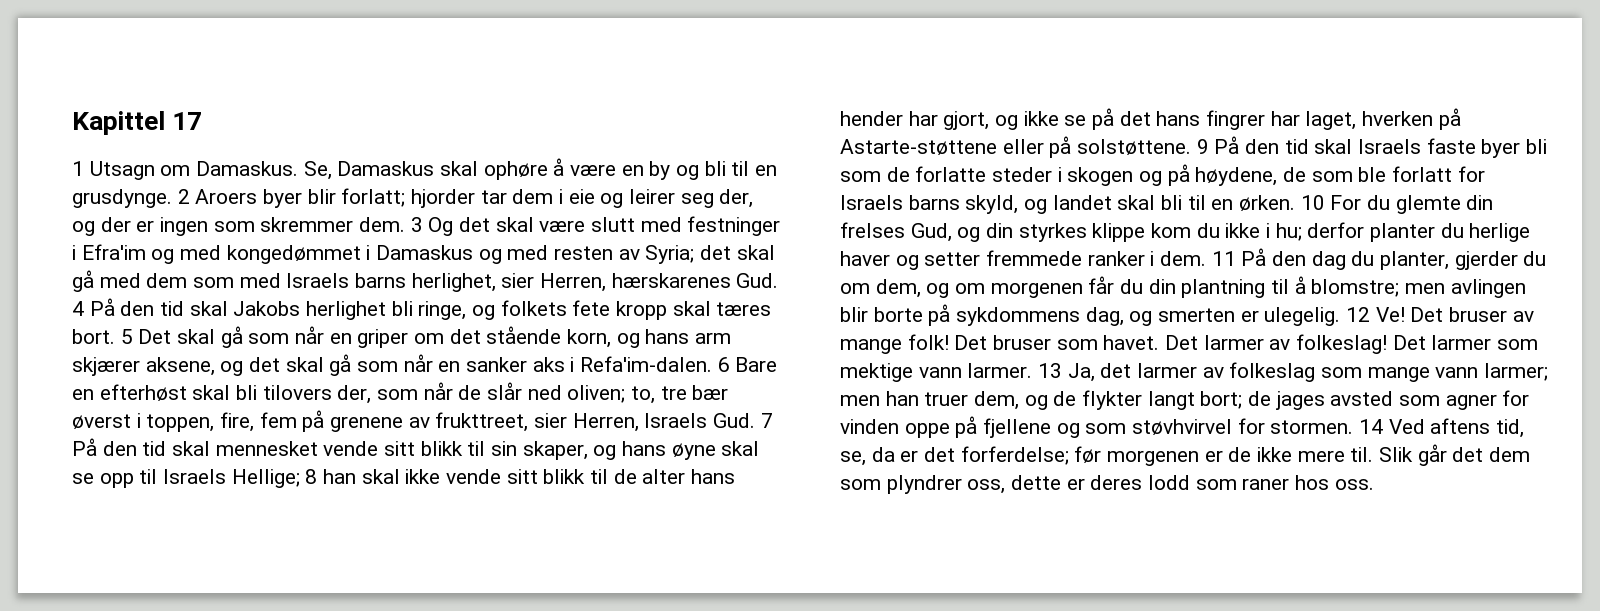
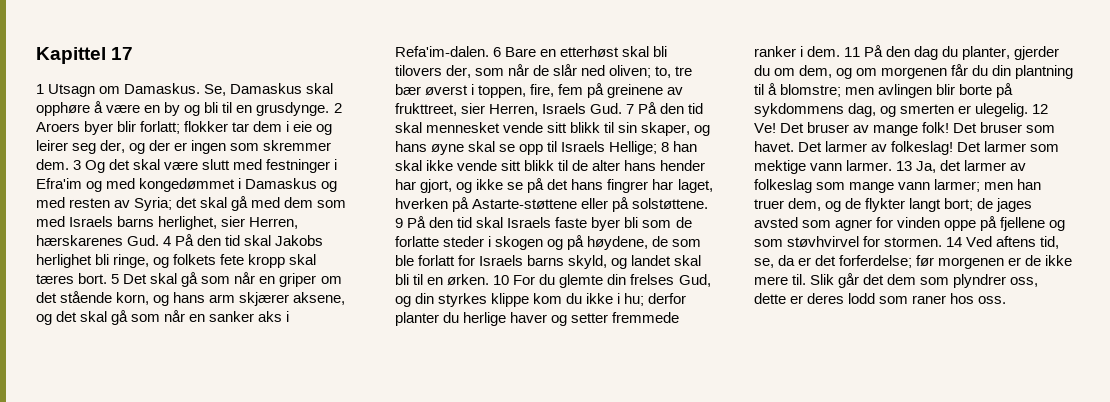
- Se, Damaskus skal ophøre å være en by og bli til en grusdynge.
+ Se, Damaskus skal opphøre å være en by og bli til en grusdynge.
- 2 Aroers byer blir forlatt; hjorder tar dem i eie og leirer seg der, og der er ingen som skremmer dem.
+ 2 Aroers byer blir forlatt; flokker tar dem i eie og leirer seg der, og der er ingen som skremmer dem.
- 6 Bare en efterhøst skal bli tilovers der, som når de slår ned oliven;
+ 6 Bare en etterhøst skal bli tilovers der, som når de slår ned oliven;
- to, tre bær øverst i toppen, fire, fem på grenene av frukttreet, sier Herren, Israels Gud. 7 På den tid skal mennesket vende sitt blikk til sin skaper, og hans øyne skal se opp til Israels Hellige;
+ to, tre bær øverst i toppen, fire, fem på greinene av frukttreet, sier Herren, Israels Gud. 7 På den tid skal mennesket vende sitt blikk til sin skaper, og hans øyne skal se opp til Israels Hellige;

